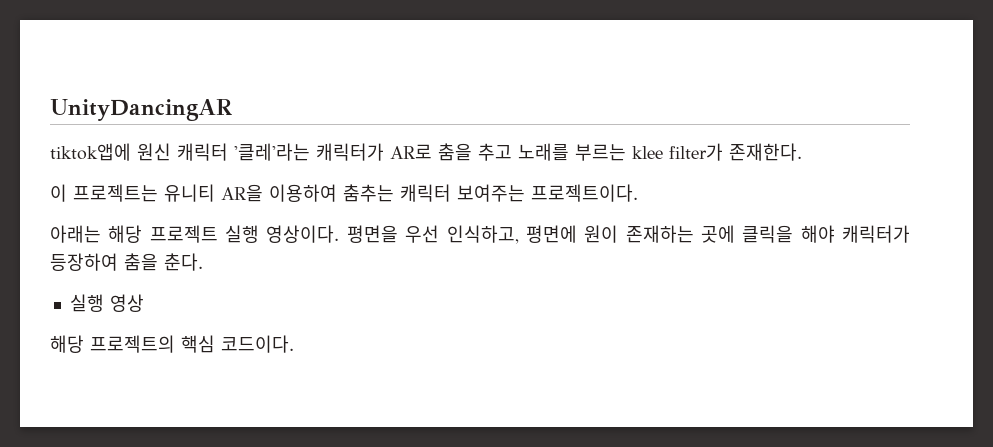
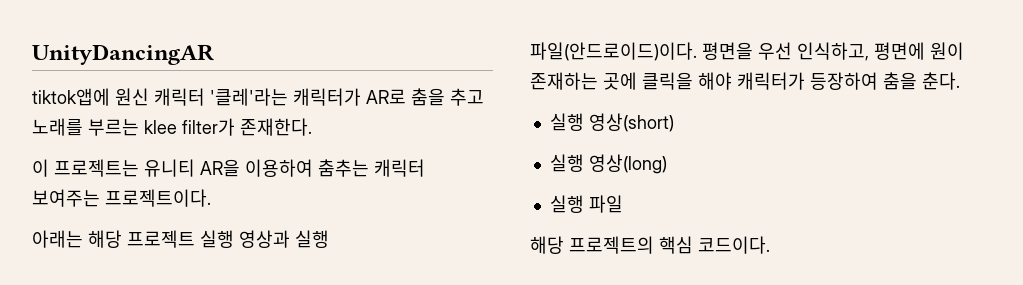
- 아래는 해당 프로젝트 실행 영상이다.
+ 아래는 해당 프로젝트 실행 영상과 실행 파일(안드로이드)이다.
- 실행 영상
+ 실행 영상(short)
+ 실행 영상(long)
+ 실행 파일

